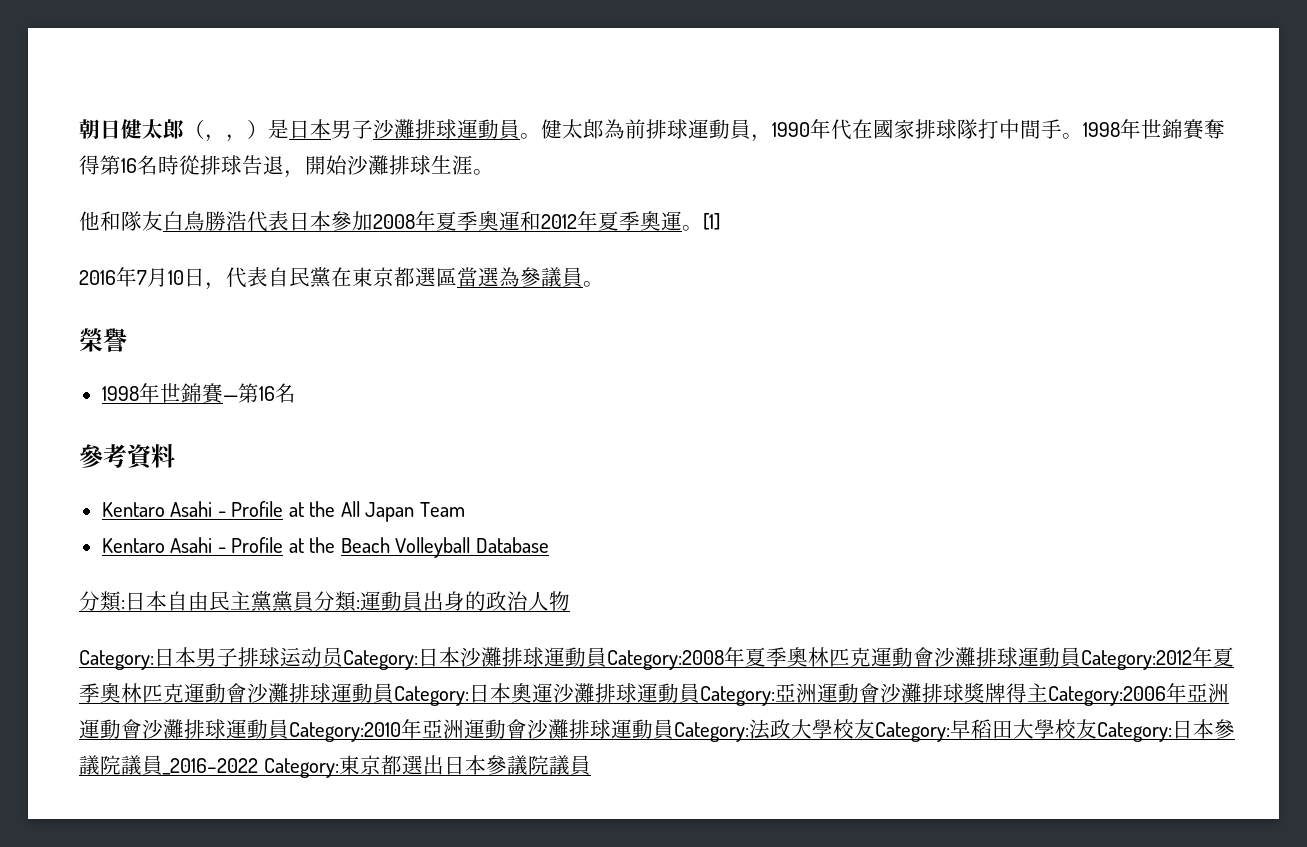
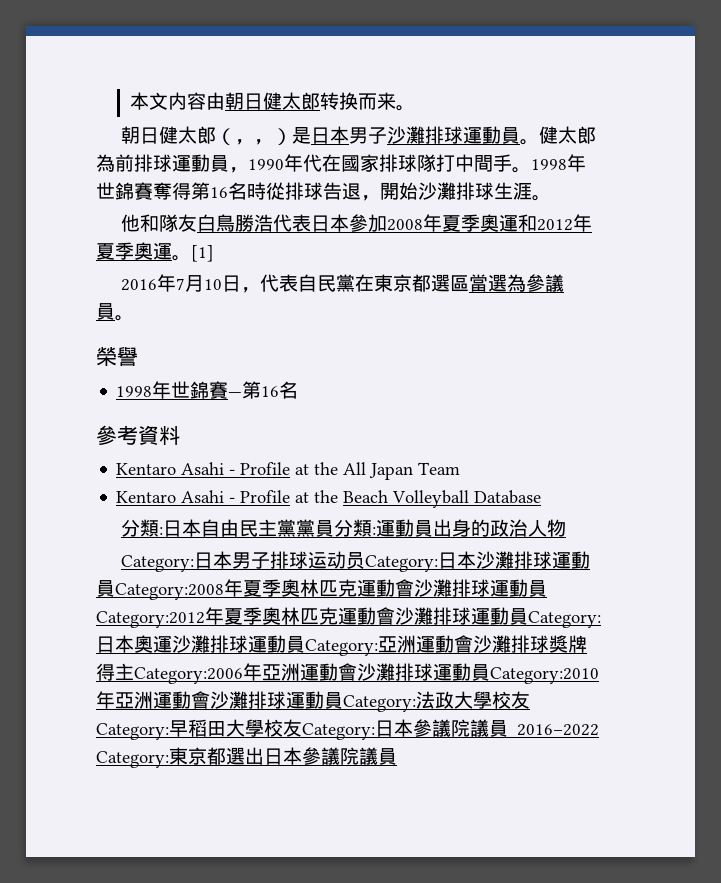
+ 本文内容由朝日健太郎转换而来。

